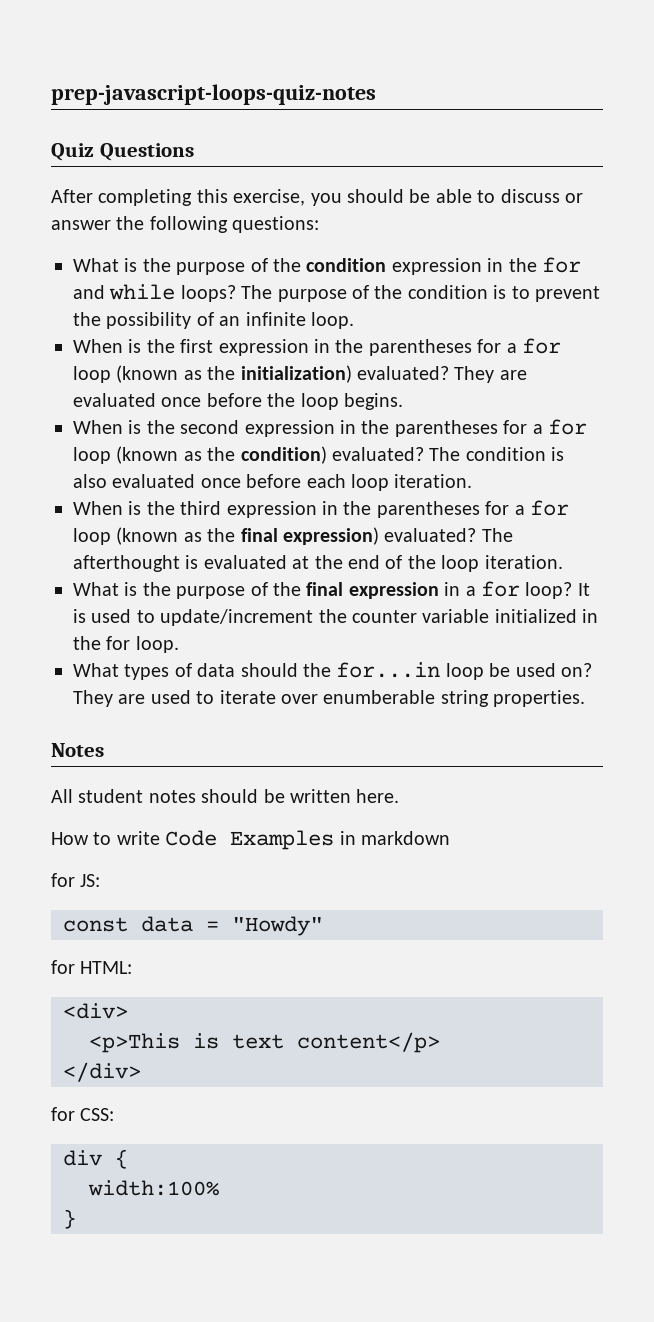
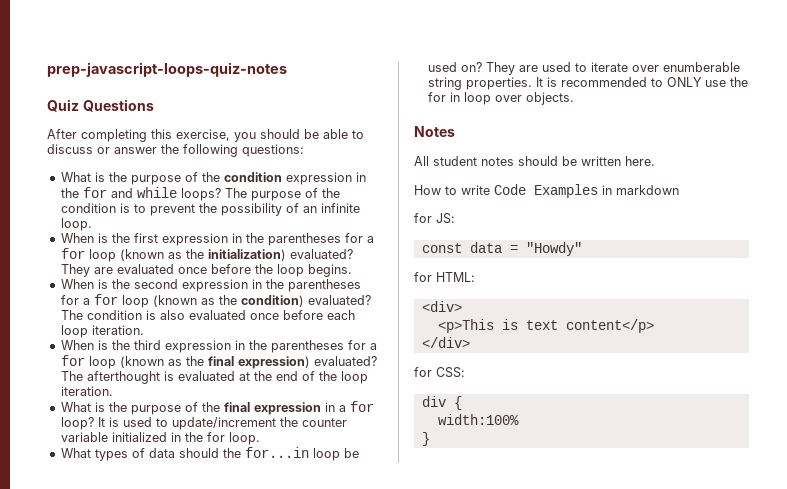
+ It is recommended to ONLY use the for in loop over objects.

